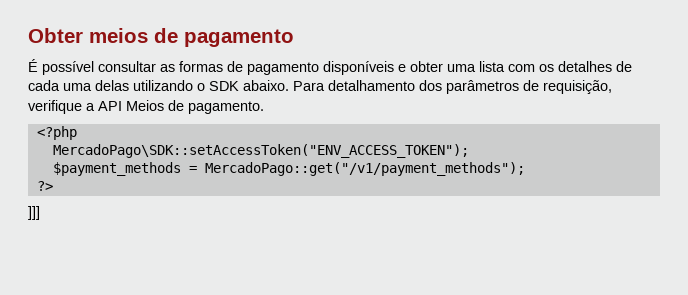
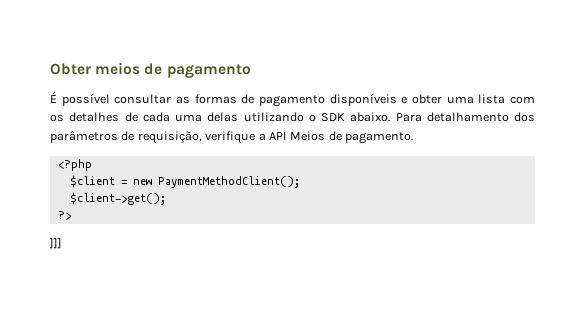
- MercadoPago\SDK::setAccessToken("ENV_ACCESS_TOKEN");
- $payment_methods = MercadoPago::get("/v1/payment_methods");
+ $client = new PaymentMethodClient();
+ $client->get();

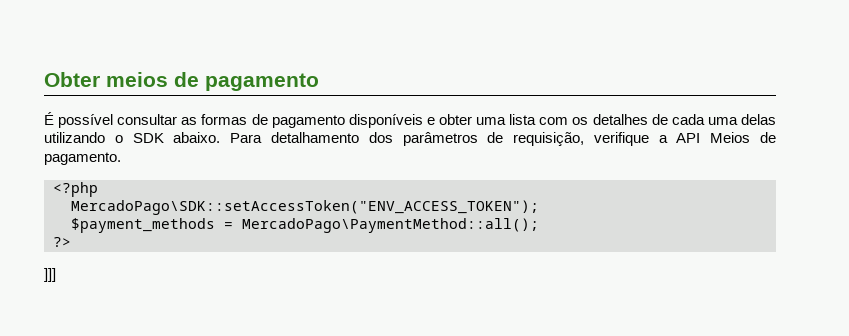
- $client = new PaymentMethodClient();
- $client->get();
+ MercadoPago\SDK::setAccessToken("ENV_ACCESS_TOKEN");
+ $payment_methods = MercadoPago\PaymentMethod::all();

